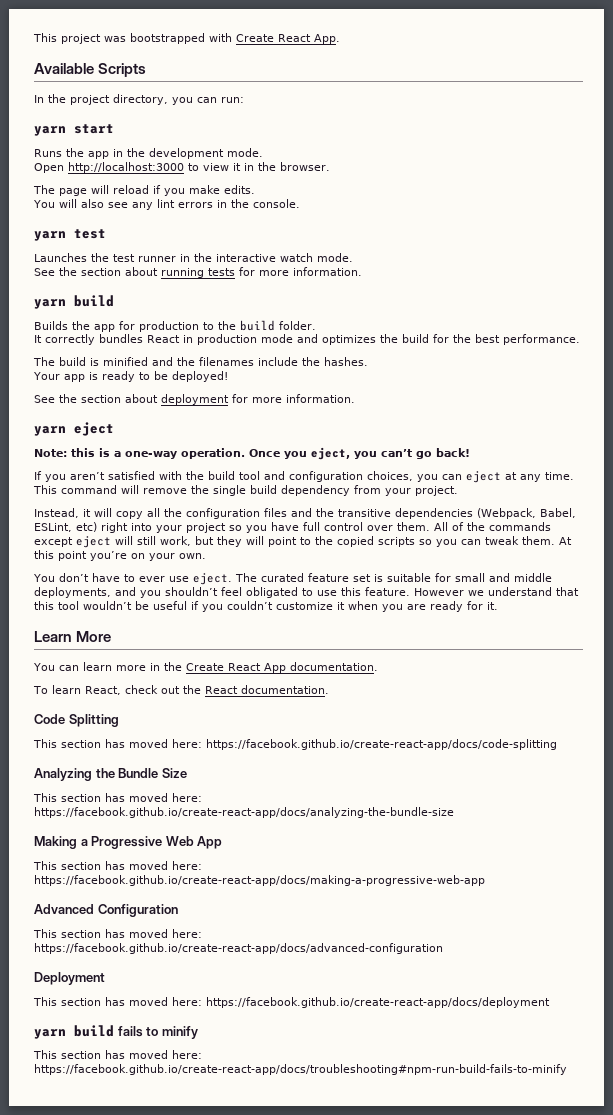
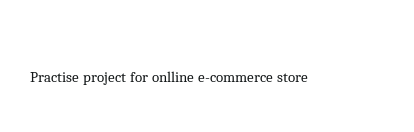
- This project was bootstrapped with Create React App.
- Available Scripts
- In the project directory, you can run:
- yarn start
- Runs the app in the development mode.
- Open http://localhost:3000 to view it in the browser.
- The page will reload if you make edits.
- You will also see any lint errors in the console.
- yarn test
- Launches the test runner in the interactive watch mode.
- See the section about running tests for more information.
- yarn build
- Builds the app for production to the build folder.
- It correctly bundles React in production mode and optimizes the build for the best performance.
- The build is minified and the filenames include the hashes.
- Your app is ready to be deployed!
- See the section about deployment for more information.
- yarn eject
- Note: this is a one-way operation. Once you eject, you can’t go back!
- If you aren’t satisfied with the build tool and configuration choices, you can eject at any time. This command will remove the single build dependency from your project.
- Instead, it will copy all the configuration files and the transitive dependencies (Webpack, Babel, ESLint, etc) right into your project so you have full control over them. All of the commands except eject will still work, but they will point to the copied scripts so you can tweak them. At this point you’re on your own.
- You don’t have to ever use eject. The curated feature set is suitable for small and middle deployments, and you shouldn’t feel obligated to use this feature. However we understand that this tool wouldn’t be useful if you couldn’t customize it when you are ready for it.
- Learn More
- You can learn more in the Create React App documentation.
- To learn React, check out the React documentation.
- Code Splitting
- This section has moved here: https://facebook.github.io/create-react-app/docs/code-splitting
- Analyzing the Bundle Size
- This section has moved here: https://facebook.github.io/create-react-app/docs/analyzing-the-bundle-size
- Making a Progressive Web App
- This section has moved here: https://facebook.github.io/create-react-app/docs/making-a-progressive-web-app
- Advanced Configuration
- This section has moved here: https://facebook.github.io/create-react-app/docs/advanced-configuration
- Deployment
- This section has moved here: https://facebook.github.io/create-react-app/docs/deployment
- yarn build fails to minify
- This section has moved here: https://facebook.github.io/create-react-app/docs/troubleshooting#npm-run-build-fails-to-minify
+ Practise project for onlline e-commerce store

